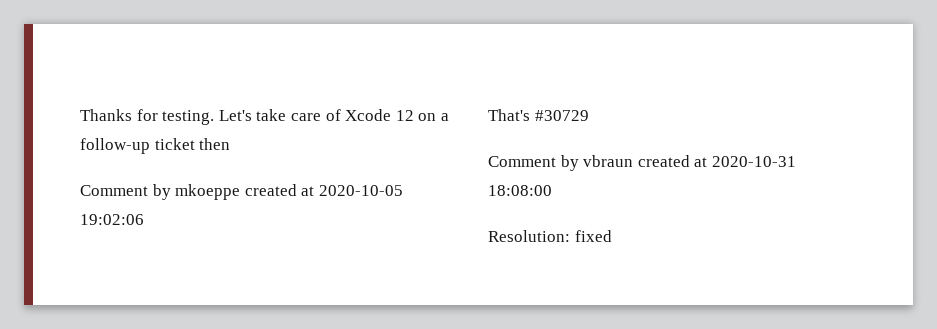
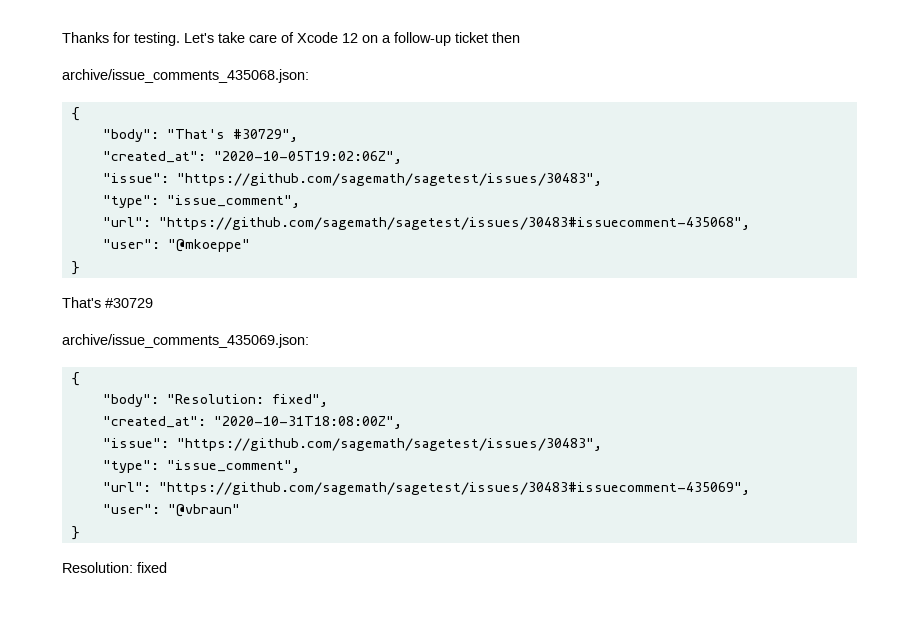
- Comment by mkoeppe created at 2020-10-05 19:02:06
+ archive/issue_comments_435068.json:
+ {
+ "body": "That's #30729",
+ "created_at": "2020-10-05T19:02:06Z",
+ "issue": "https://github.com/sagemath/sagetest/issues/30483",
+ "type": "issue_comment",
+ "url": "https://github.com/sagemath/sagetest/issues/30483#issuecomment-435068",
+ "user": "@mkoeppe"
+ }
  That's #30729
- Comment by vbraun created at 2020-10-31 18:08:00
+ archive/issue_comments_435069.json:
+ {
+ "body": "Resolution: fixed",
+ "created_at": "2020-10-31T18:08:00Z",
+ "issue": "https://github.com/sagemath/sagetest/issues/30483",
+ "type": "issue_comment",
+ "url": "https://github.com/sagemath/sagetest/issues/30483#issuecomment-435069",
+ "user": "@vbraun"
+ }

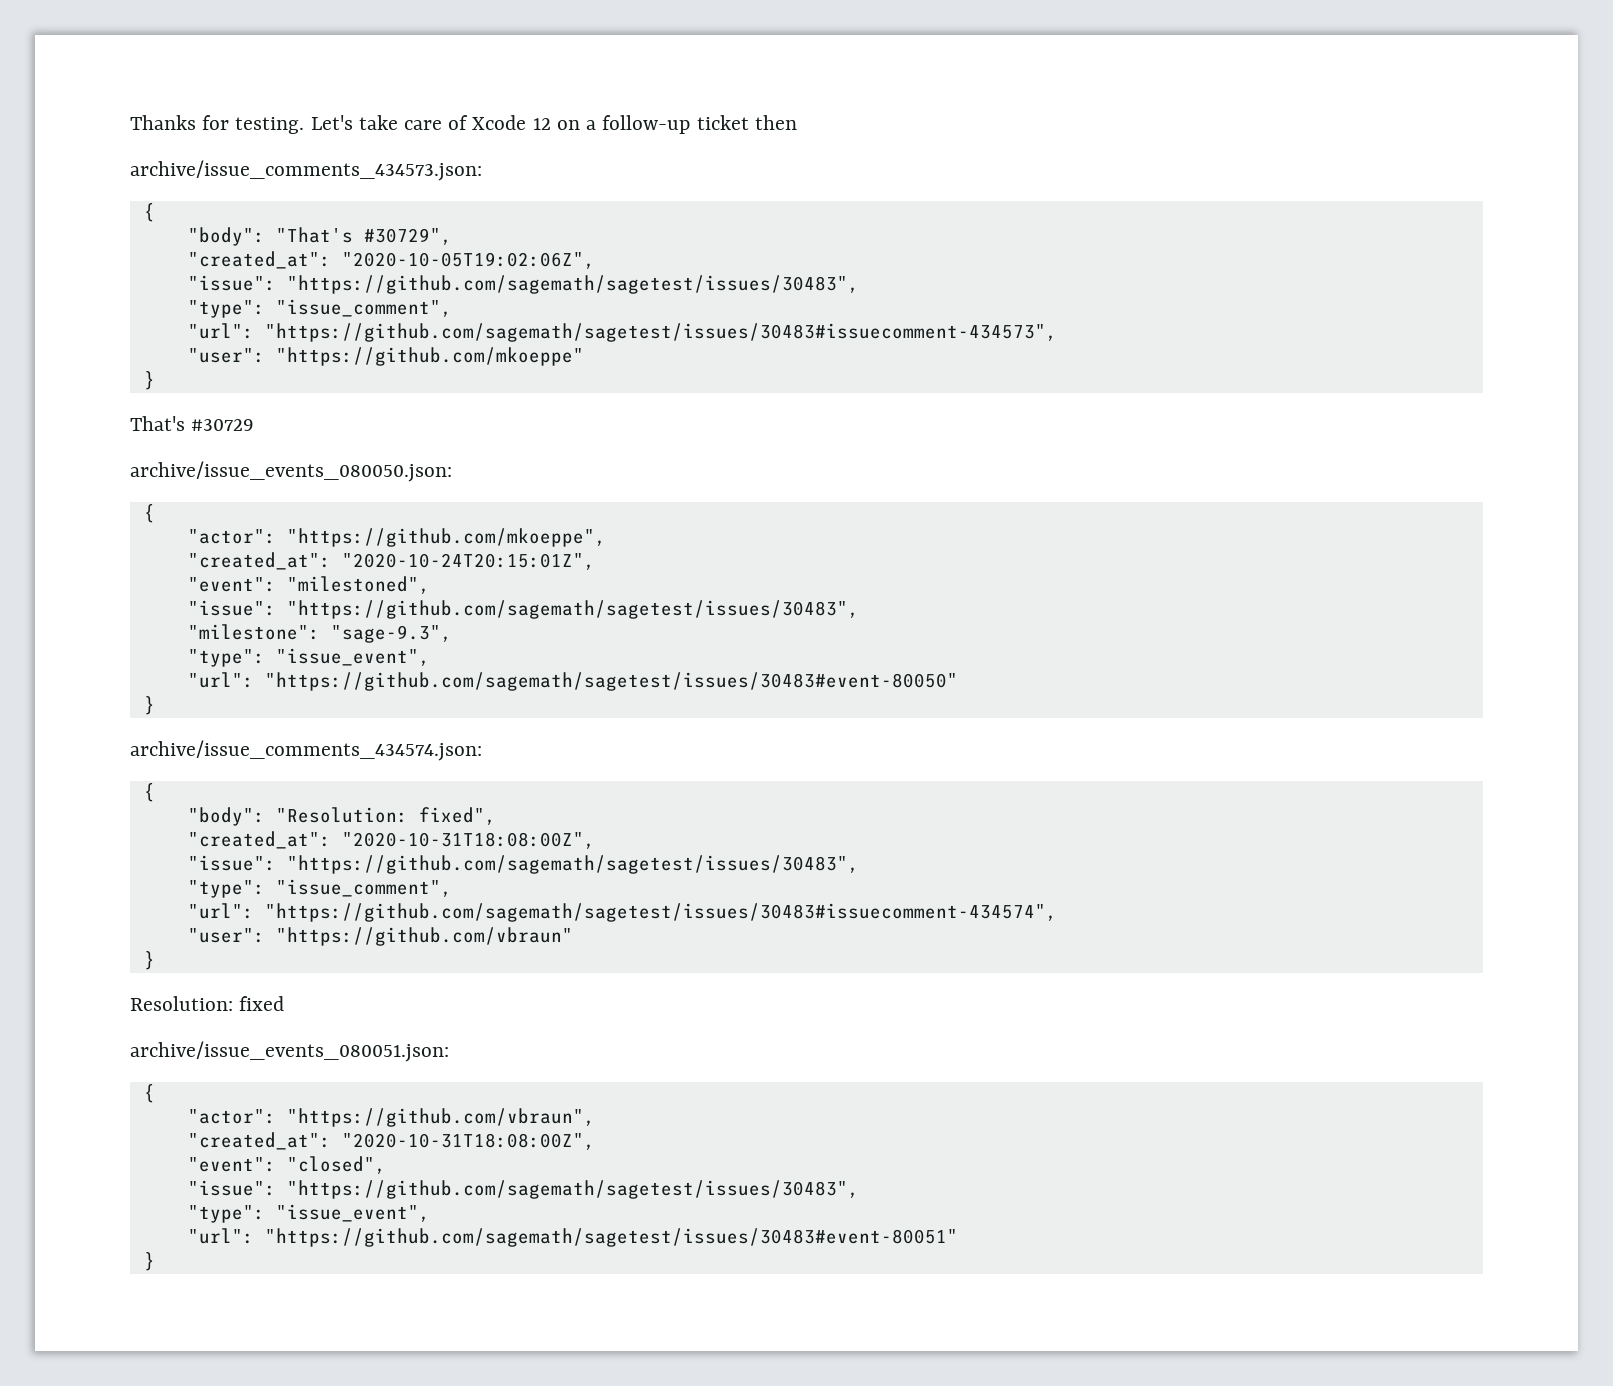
- archive/issue_comments_435068.json:
+ archive/issue_comments_434573.json:
- "url": "https://github.com/sagemath/sagetest/issues/30483#issuecomment-435068",
- "user": "@mkoeppe"
+ "url": "https://github.com/sagemath/sagetest/issues/30483#issuecomment-434573",
+ "user": "https://github.com/mkoeppe"
- archive/issue_comments_435069.json:
+ archive/issue_events_080050.json:
+ {
+ "actor": "https://github.com/mkoeppe",
+ "created_at": "2020-10-24T20:15:01Z",
+ "event": "milestoned",
+ "issue": "https://github.com/sagemath/sagetest/issues/30483",
+ "milestone": "sage-9.3",
+ "type": "issue_event",
+ "url": "https://github.com/sagemath/sagetest/issues/30483#event-80050"
+ }
+ archive/issue_comments_434574.json:
- "url": "https://github.com/sagemath/sagetest/issues/30483#issuecomment-435069",
- "user": "@vbraun"
+ "url": "https://github.com/sagemath/sagetest/issues/30483#issuecomment-434574",
+ "user": "https://github.com/vbraun"
+ archive/issue_events_080051.json:
+ {
+ "actor": "https://github.com/vbraun",
+ "created_at": "2020-10-31T18:08:00Z",
+ "event": "closed",
+ "issue": "https://github.com/sagemath/sagetest/issues/30483",
+ "type": "issue_event",
+ "url": "https://github.com/sagemath/sagetest/issues/30483#event-80051"
+ }

